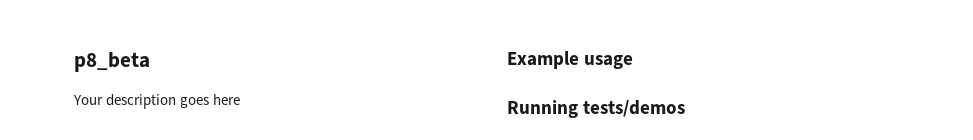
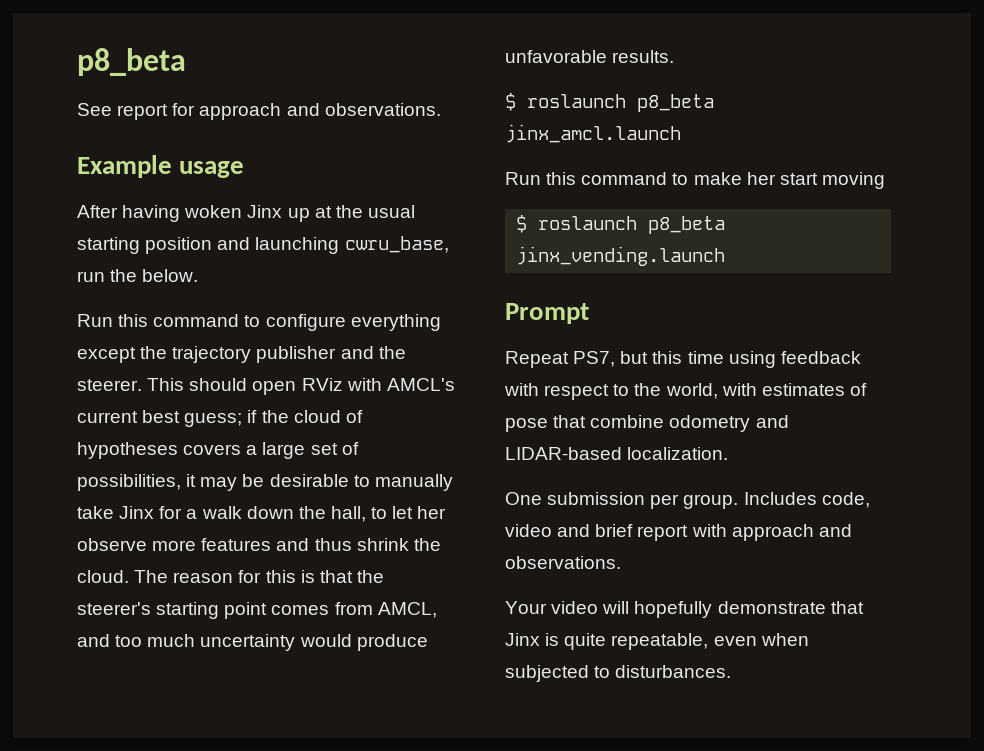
- Your description goes here
+ See report for approach and observations.
  Example usage
- Running tests/demos
+ After having woken Jinx up at the usual starting position and launching cwru_base, run the below.
+ Run this command to configure everything except the trajectory publisher and the steerer. This should open RViz with AMCL's current best guess; if the cloud of hypotheses covers a large set of possibilities, it may be desirable to manually take Jinx for a walk down the hall, to let her observe more features and thus shrink the cloud. The reason for this is that the steerer's starting point comes from AMCL, and too much uncertainty would produce unfavorable results.
+ $ roslaunch p8_beta jinx_amcl.launch
+ Run this command to make her start moving
+ $ roslaunch p8_beta jinx_vending.launch
+ Prompt
+ Repeat PS7, but this time using feedback with respect to the world, with estimates of pose that combine odometry and LIDAR-based localization.
+ One submission per group. Includes code, video and brief report with approach and observations.
+ Your video will hopefully demonstrate that Jinx is quite repeatable, even when subjected to disturbances.

